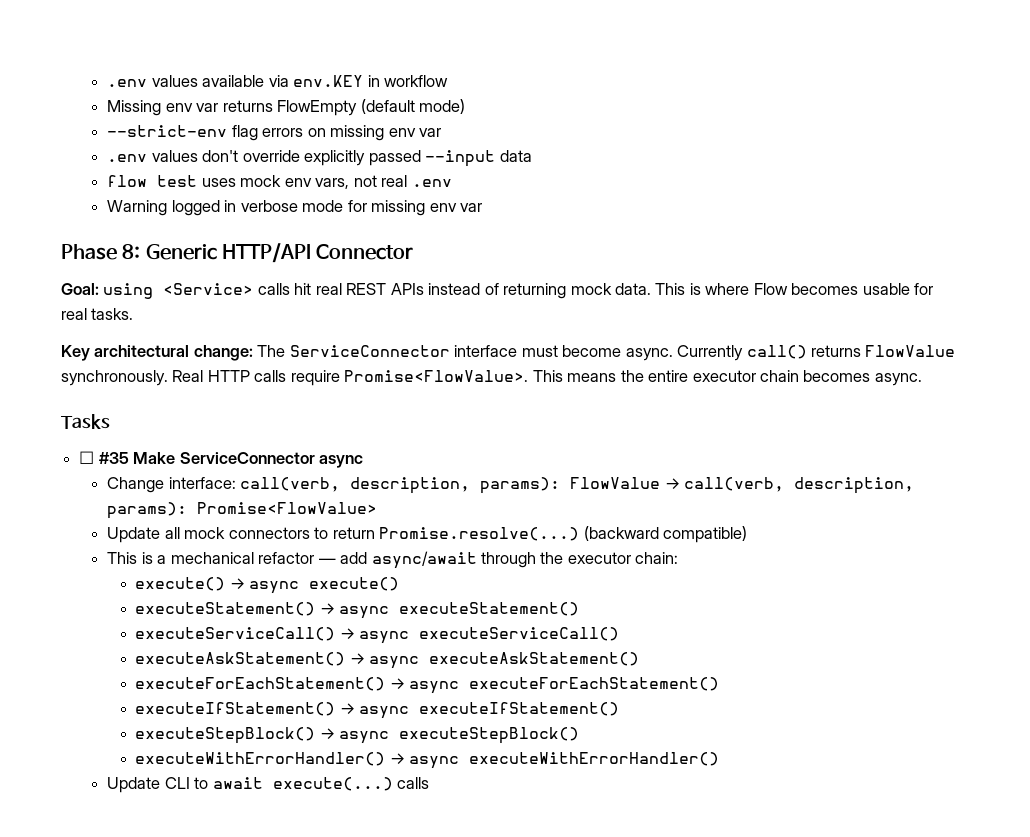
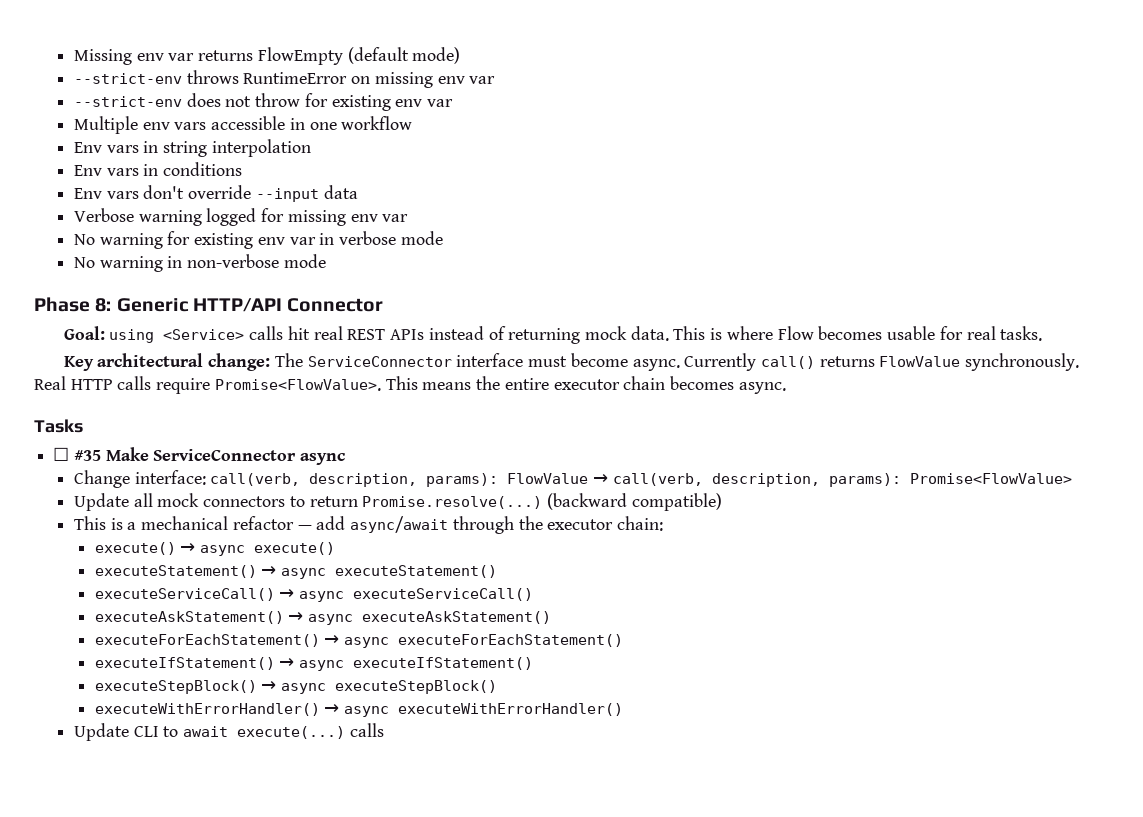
- .env values available via env.KEY in workflow
- --strict-env flag errors on missing env var
+ --strict-env throws RuntimeError on missing env var
- .env values don't override explicitly passed --input data
- flow test uses mock env vars, not real .env
- Warning logged in verbose mode for missing env var
+ --strict-env does not throw for existing env var
+ Multiple env vars accessible in one workflow
+ Env vars in string interpolation
+ Env vars in conditions
+ Env vars don't override --input data
+ Verbose warning logged for missing env var
+ No warning for existing env var in verbose mode
+ No warning in non-verbose mode

